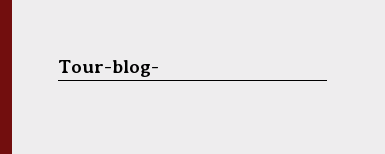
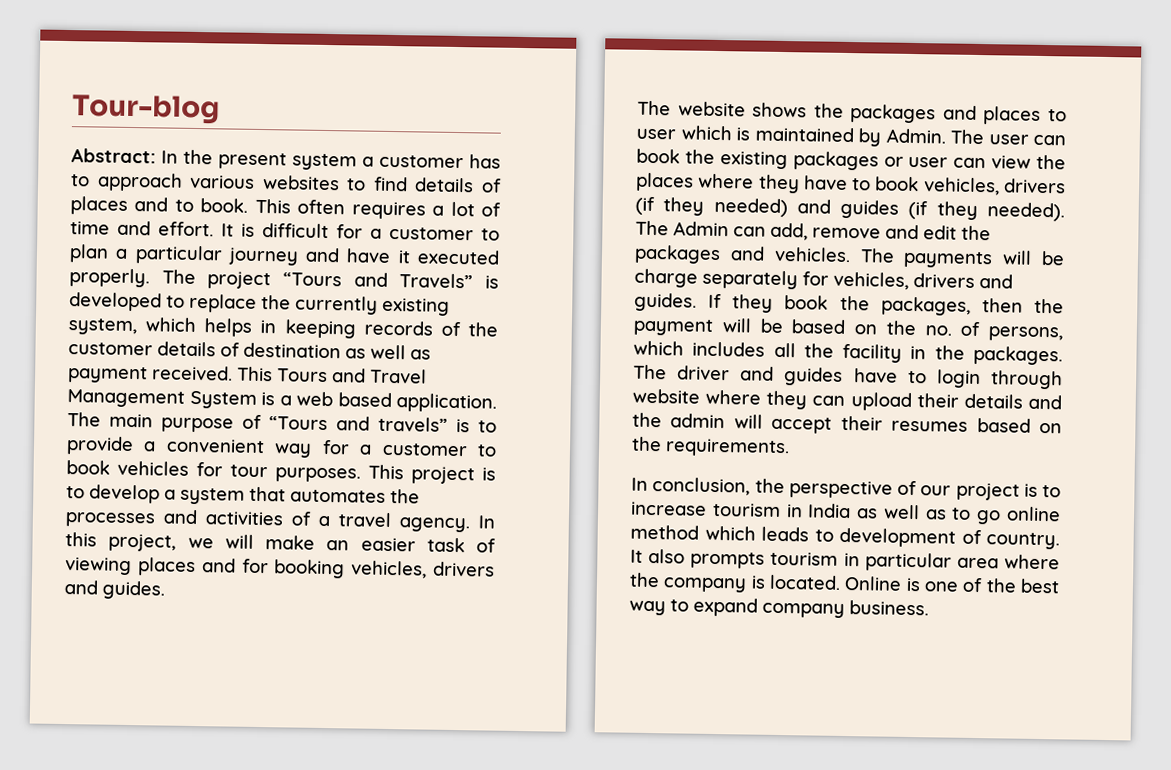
- Tour-blog-
+ Tour-blog
+ Abstract: In the present system a customer has to approach various websites to find details of places and to book. This often requires a lot of time and effort. It is difficult for a customer to plan a particular journey and have it executed properly. The project “Tours and Travels” is developed to replace the currently existing system, which helps in keeping records of the customer details of destination as well as payment received. This Tours and Travel Management System is a web based application. The main purpose of “Tours and travels” is to provide a convenient way for a customer to book vehicles for tour purposes. This project is to develop a system that automates the processes and activities of a travel agency. In this project, we will make an easier task of viewing places and for booking vehicles, drivers and guides.
+ The website shows the packages and places to user which is maintained by Admin. The user can book the existing packages or user can view the places where they have to book vehicles, drivers (if they needed) and guides (if they needed). The Admin can add, remove and edit the packages and vehicles. The payments will be charge separately for vehicles, drivers and guides. If they book the packages, then the payment will be based on the no. of persons, which includes all the facility in the packages. The driver and guides have to login through website where they can upload their details and the admin will accept their resumes based on the requirements.
+ In conclusion, the perspective of our project is to increase tourism in India as well as to go online method which leads to development of country. It also prompts tourism in particular area where the company is located. Online is one of the best way to expand company business.

